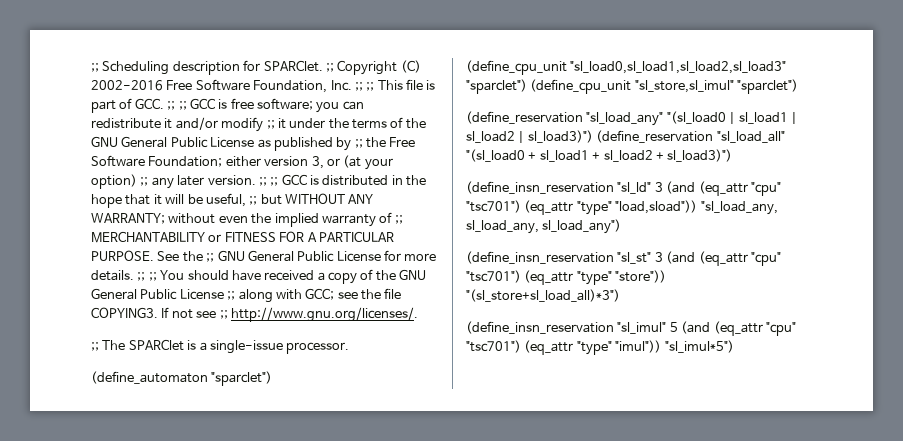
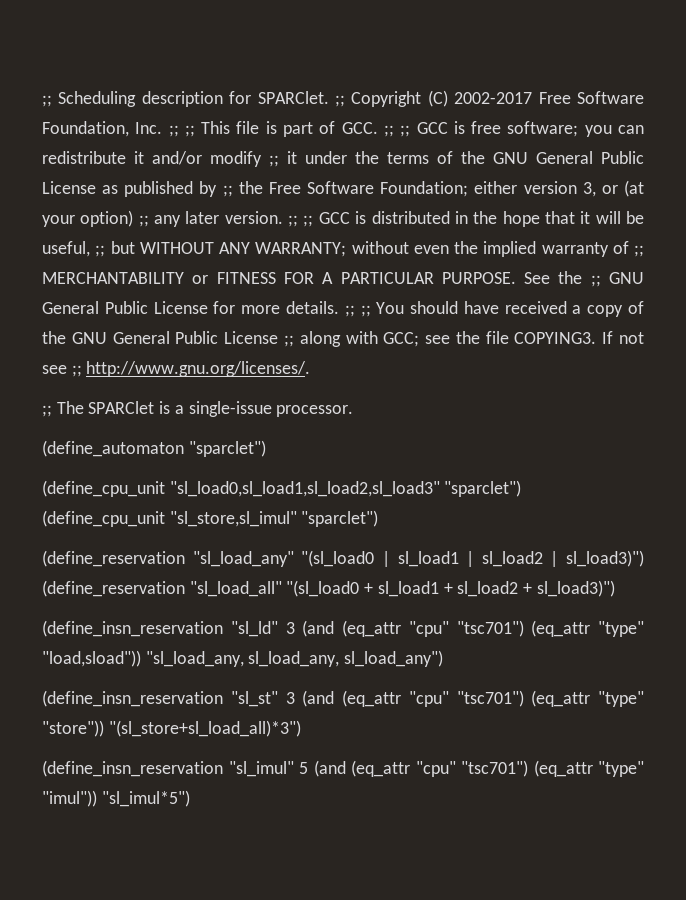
- Copyright (C) 2002-2016 Free Software Foundation, Inc. ;;
+ Copyright (C) 2002-2017 Free Software Foundation, Inc. ;;

